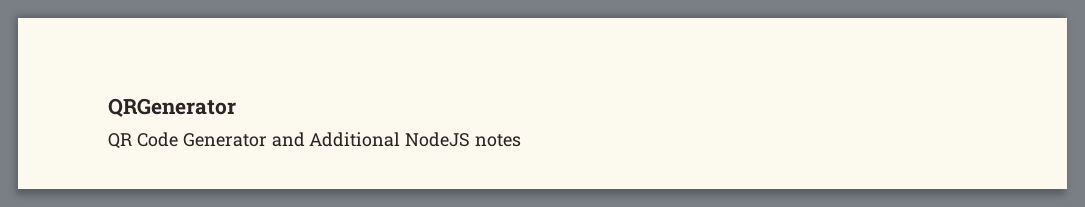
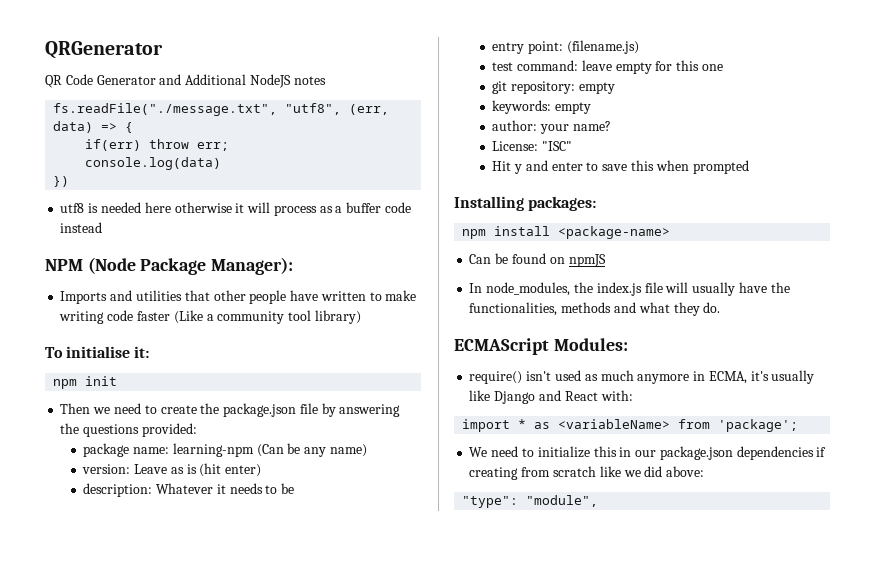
+ fs.readFile("./message.txt", "utf8", (err, data) => {
+ if(err) throw err;
+ console.log(data)
+ })
+ utf8 is needed here otherwise it will process as a buffer code instead
+ NPM (Node Package Manager):
+ Imports and utilities that other people have written to make writing code faster (Like a community tool library)
+ To initialise it:
+ npm init
+ Then we need to create the package.json file by answering the questions provided:
+ package name: learning-npm (Can be any name)
+ version: Leave as is (hit enter)
+ description: Whatever it needs to be
+ entry point: (filename.js)
+ test command: leave empty for this one
+ git repository: empty
+ keywords: empty
+ author: your name?
+ License: "ISC"
+ Hit y and enter to save this when prompted
+ Installing packages:
+ npm install <package-name>
+ Can be found on npmJS
+ In node_modules, the index.js file will usually have the functionalities, methods and what they do.
+ ECMAScript Modules:
+ require() isn't used as much anymore in ECMA, it's usually like Django and React with:
+ import * as <variableName> from 'package';
+ We need to initialize this in our package.json dependencies if creating from scratch like we did above:
+ "type": "module",

